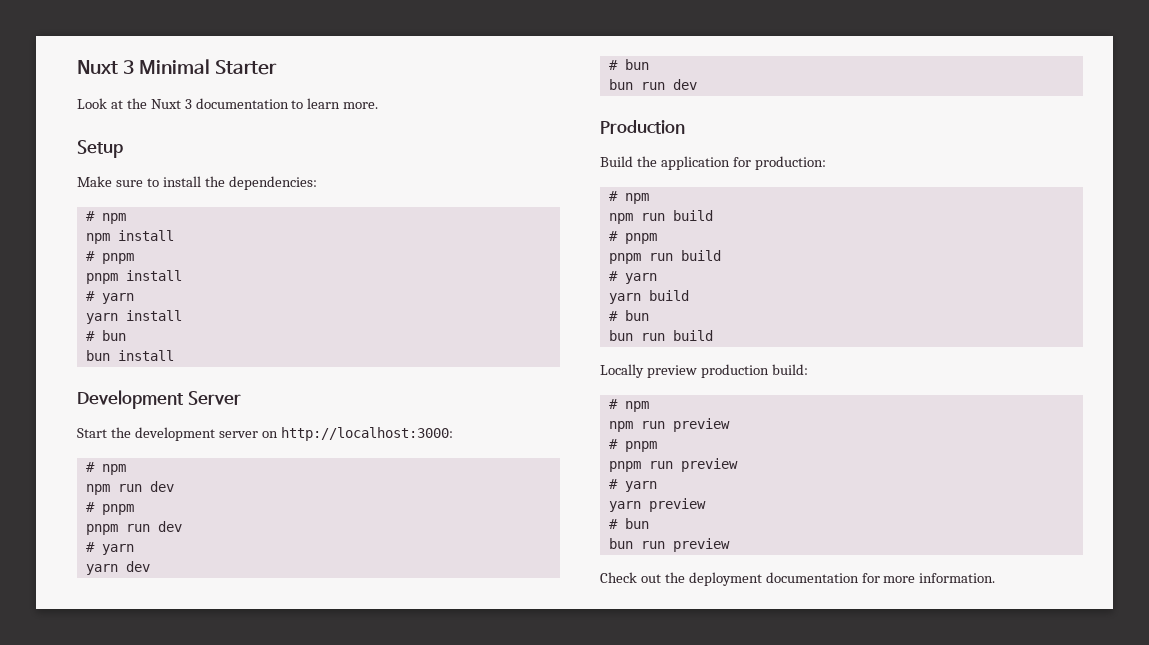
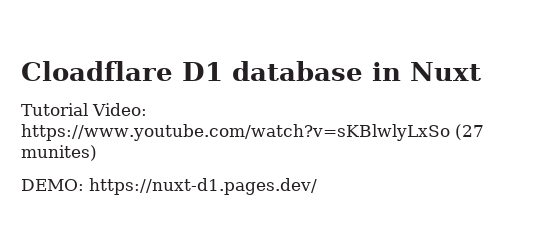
- Nuxt 3 Minimal Starter
- Look at the Nuxt 3 documentation to learn more.
- Setup
- Make sure to install the dependencies:
- # npm
- npm install
- # pnpm
- pnpm install
- # yarn
- yarn install
- # bun
- bun install
- Development Server
- Start the development server on http://localhost:3000:
- # npm
- npm run dev
- # pnpm
- pnpm run dev
- # yarn
- yarn dev
- # bun
- bun run dev
- Production
- Build the application for production:
- # npm
- npm run build
- # pnpm
- pnpm run build
- # yarn
- yarn build
- # bun
- bun run build
- Locally preview production build:
- # npm
- npm run preview
- # pnpm
- pnpm run preview
- # yarn
- yarn preview
- # bun
- bun run preview
- Check out the deployment documentation for more information.
+ Cloadflare D1 database in Nuxt
+ Tutorial Video: https://www.youtube.com/watch?v=sKBlwlyLxSo (27 munites)
+ DEMO: https://nuxt-d1.pages.dev/

